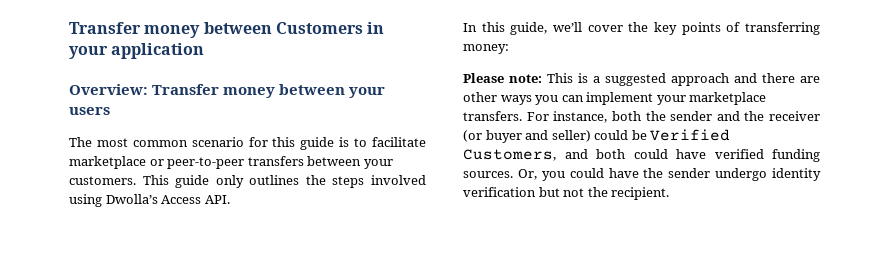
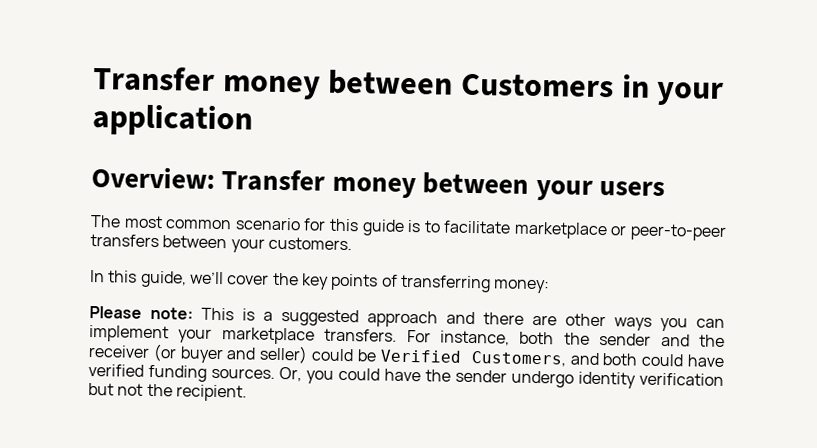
- This guide only outlines the steps involved using Dwolla’s Access API.

